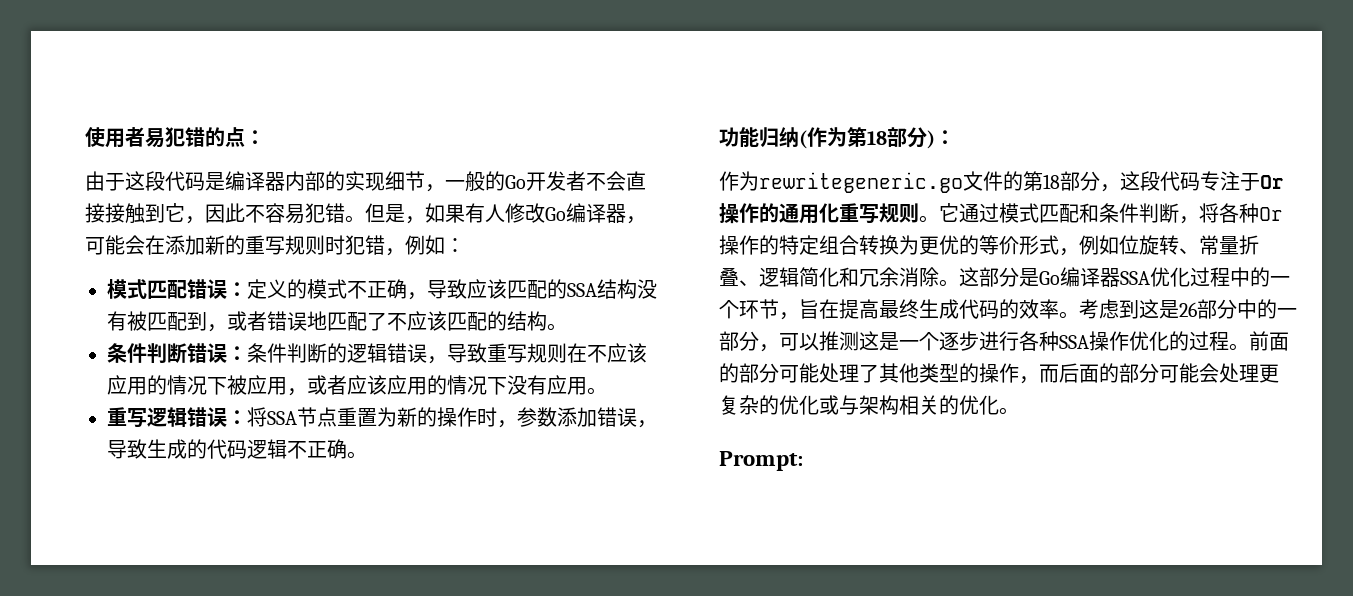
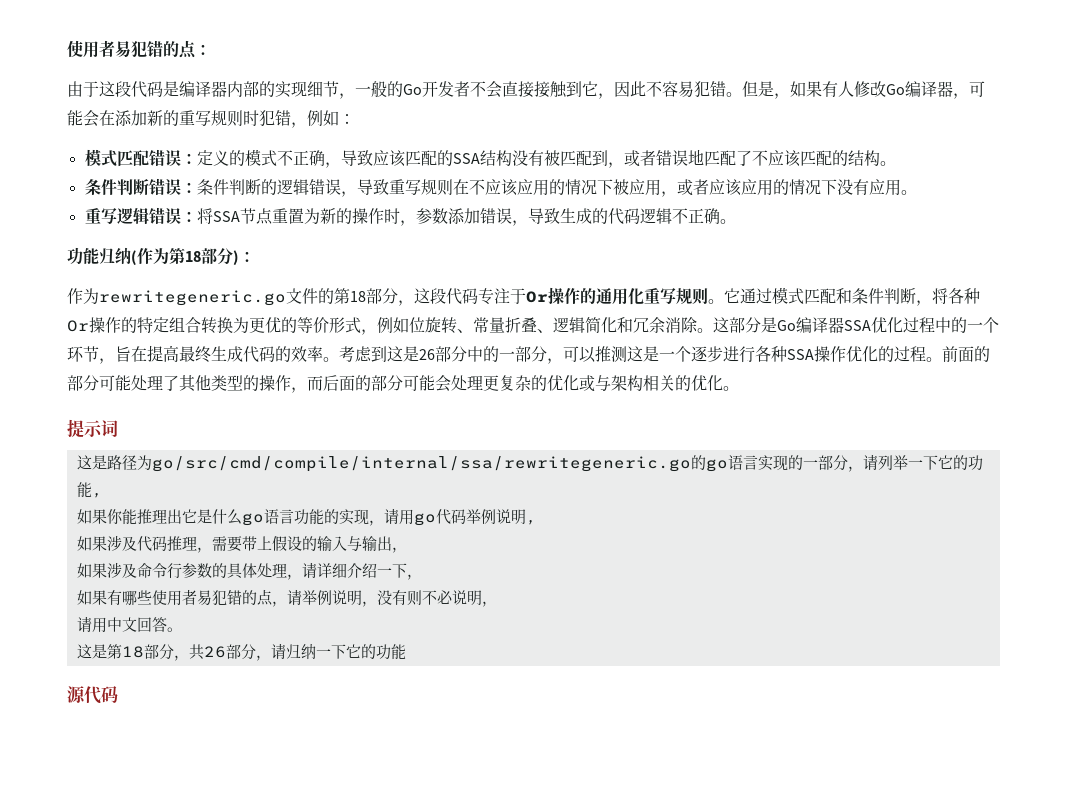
- Prompt:
+ 提示词
+ 这是路径为go/src/cmd/compile/internal/ssa/rewritegeneric.go的go语言实现的一部分，请列举一下它的功能,
+ 如果你能推理出它是什么go语言功能的实现，请用go代码举例说明,
+ 如果涉及代码推理，需要带上假设的输入与输出，
+ 如果涉及命令行参数的具体处理，请详细介绍一下，
+ 如果有哪些使用者易犯错的点，请举例说明，没有则不必说明，
+ 请用中文回答。
+ 这是第18部分，共26部分，请归纳一下它的功能
+ 源代码

